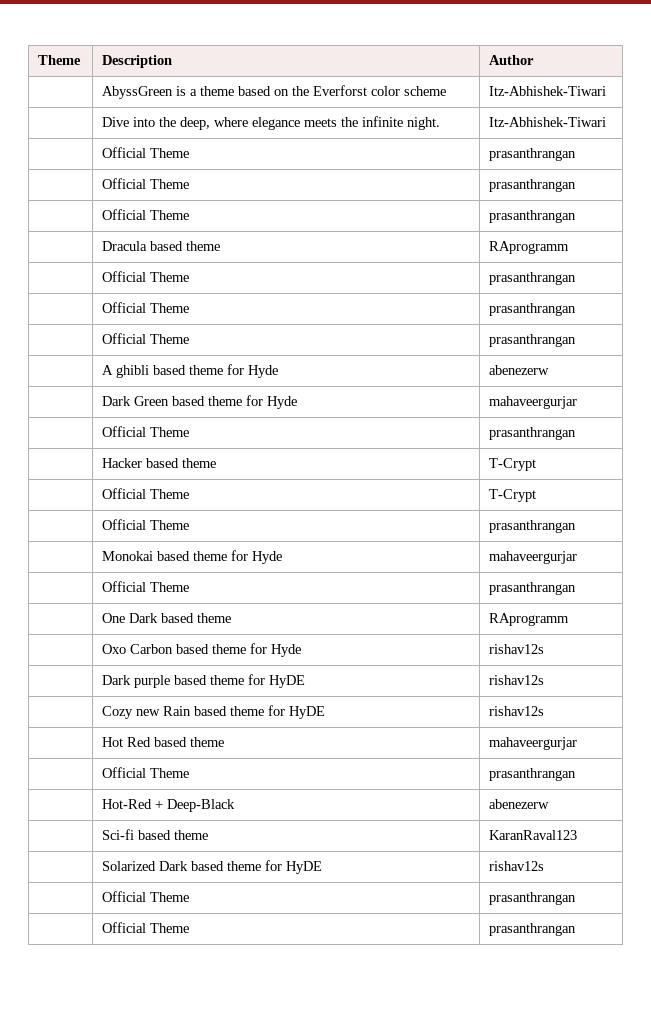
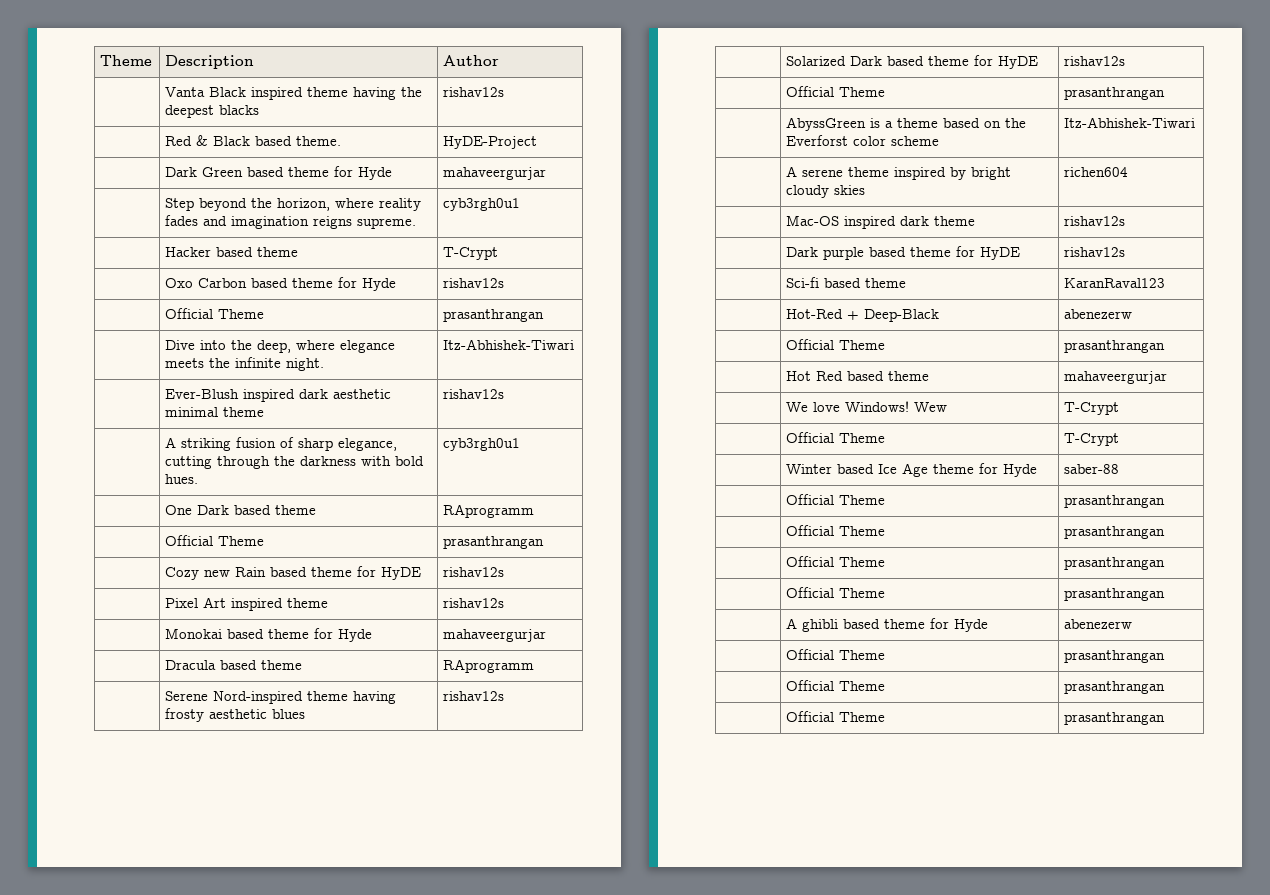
+ | Vanta Black inspired theme having the deepest blacks | rishav12s
+ | Red & Black based theme. | HyDE-Project
+ | Dark Green based theme for Hyde | mahaveergurjar
+ | Step beyond the horizon, where reality fades and imagination reigns supreme. | cyb3rgh0u1
+ | Hacker based theme | T-Crypt
+ | Oxo Carbon based theme for Hyde | rishav12s
+ | Official Theme | prasanthrangan
+ | Dive into the deep, where elegance meets the infinite night. | Itz-Abhishek-Tiwari
+ | Ever-Blush inspired dark aesthetic minimal theme | rishav12s
+ | A striking fusion of sharp elegance, cutting through the darkness with bold hues. | cyb3rgh0u1
+ | One Dark based theme | RAprogramm
+ | Official Theme | prasanthrangan
+ | Cozy new Rain based theme for HyDE | rishav12s
+ | Pixel Art inspired theme | rishav12s
+ | Monokai based theme for Hyde | mahaveergurjar
+ | Dracula based theme | RAprogramm
+ | Serene Nord-inspired theme having frosty aesthetic blues | rishav12s
+ | Solarized Dark based theme for HyDE | rishav12s
+ | Official Theme | prasanthrangan
- | Dive into the deep, where elegance meets the infinite night. | Itz-Abhishek-Tiwari
+ | A serene theme inspired by bright cloudy skies | richen604
+ | Mac-OS inspired dark theme | rishav12s
+ | Dark purple based theme for HyDE | rishav12s
+ | Sci-fi based theme | KaranRaval123
+ | Hot-Red + Deep-Black | abenezerw
  | Official Theme | prasanthrangan
+ | Hot Red based theme | mahaveergurjar
+ | We love Windows! Wew | T-Crypt
+ | Official Theme | T-Crypt
+ | Winter based Ice Age theme for Hyde | saber-88
  | Official Theme | prasanthrangan
- | Official Theme | prasanthrangan
- | Dracula based theme | RAprogramm
  | A ghibli based theme for Hyde | abenezerw
- | Dark Green based theme for Hyde | mahaveergurjar
  | Official Theme | prasanthrangan
- | Hacker based theme | T-Crypt
- | Official Theme | T-Crypt
- | Official Theme | prasanthrangan
- | Monokai based theme for Hyde | mahaveergurjar
- | Official Theme | prasanthrangan
- | One Dark based theme | RAprogramm
- | Oxo Carbon based theme for Hyde | rishav12s
- | Dark purple based theme for HyDE | rishav12s
- | Cozy new Rain based theme for HyDE | rishav12s
- | Hot Red based theme | mahaveergurjar
- | Official Theme | prasanthrangan
- | Hot-Red + Deep-Black | abenezerw
- | Sci-fi based theme | KaranRaval123
- | Solarized Dark based theme for HyDE | rishav12s

